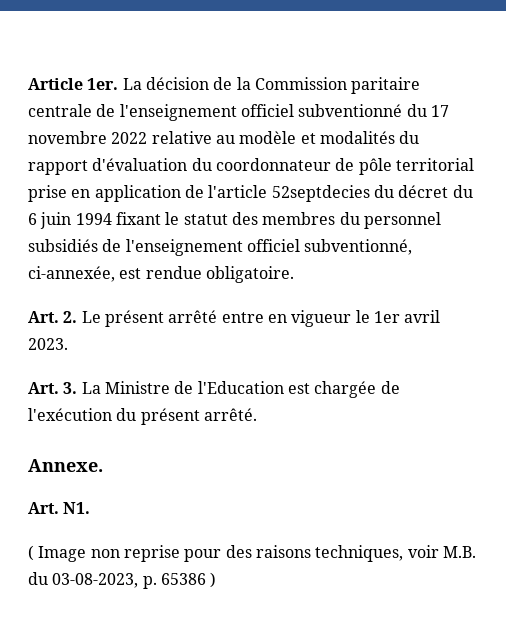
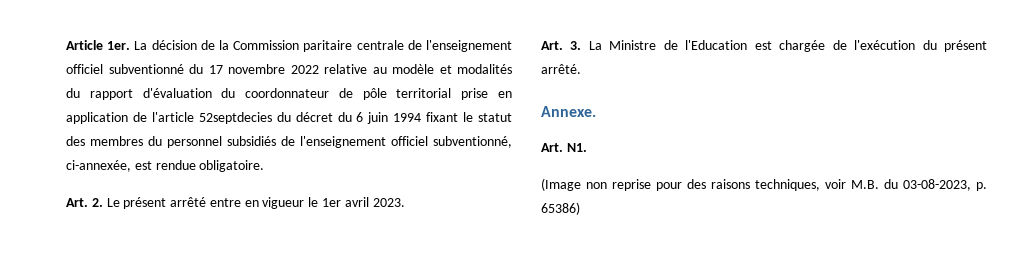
- ( Image non reprise pour des raisons techniques, voir M.B. du 03-08-2023, p. 65386 )
+ (Image non reprise pour des raisons techniques, voir M.B. du 03-08-2023, p. 65386)

